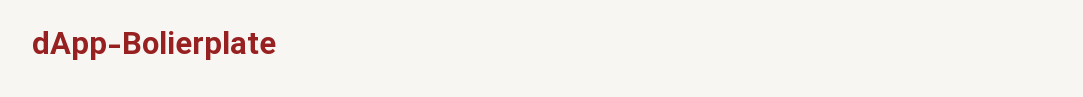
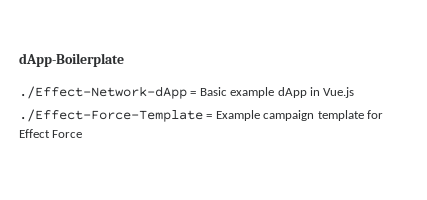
- dApp-Bolierplate
+ dApp-Boilerplate
+ ./Effect-Network-dApp = Basic example dApp in Vue.js
+ ./Effect-Force-Template = Example campaign template for Effect Force

